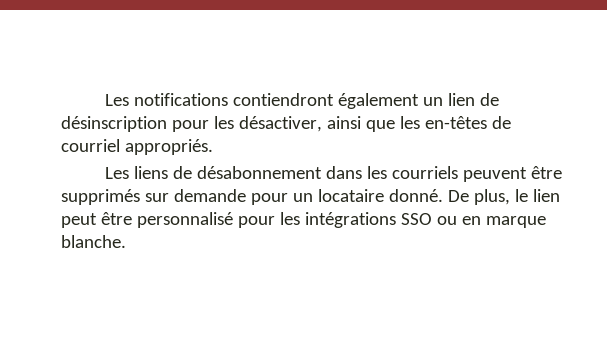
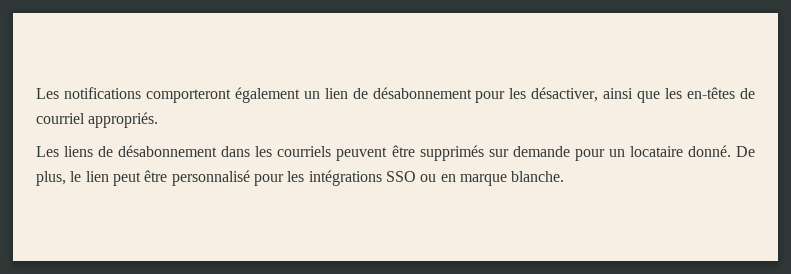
- Les notifications contiendront également un lien de désinscription pour les désactiver, ainsi que les en-têtes de courriel appropriés.
+ Les notifications comporteront également un lien de désabonnement pour les désactiver, ainsi que les en-têtes de courriel appropriés.

